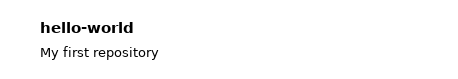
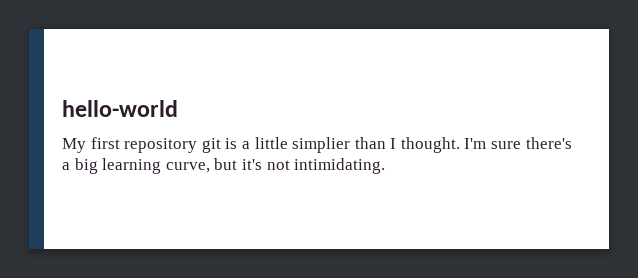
- My first repository
+ My first repository git is a little simplier than I thought. I'm sure there's a big learning curve, but it's not intimidating.

